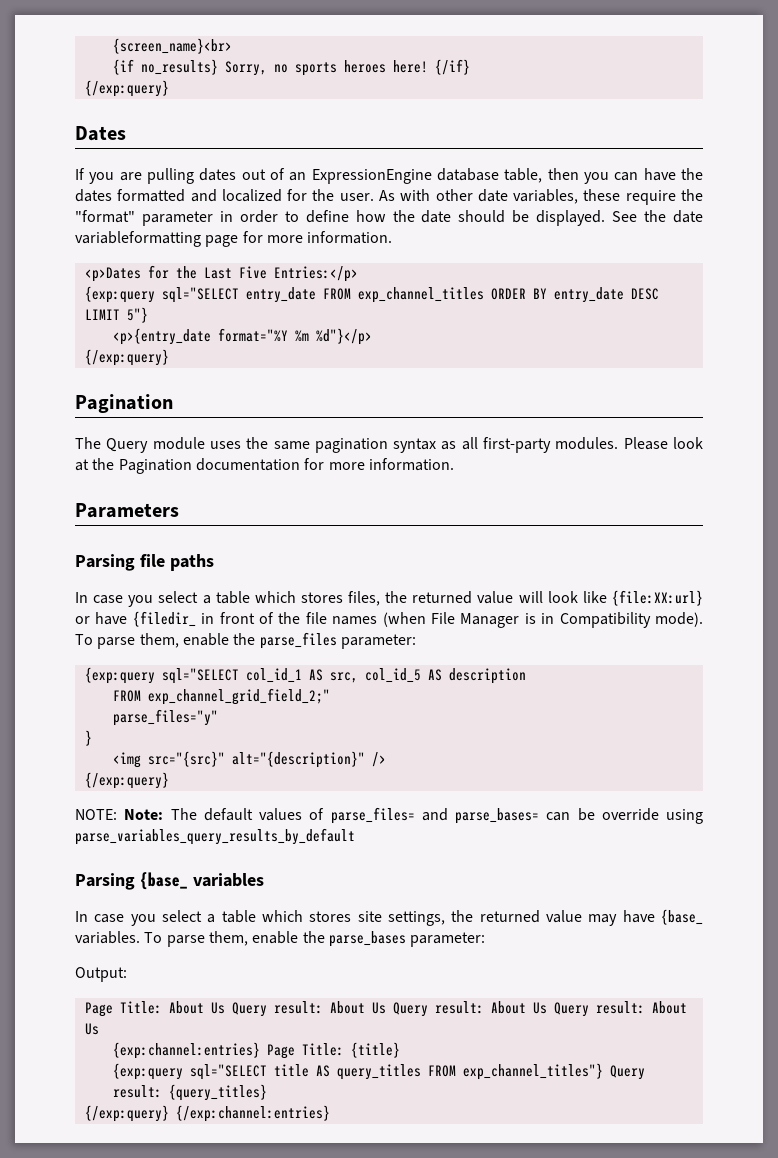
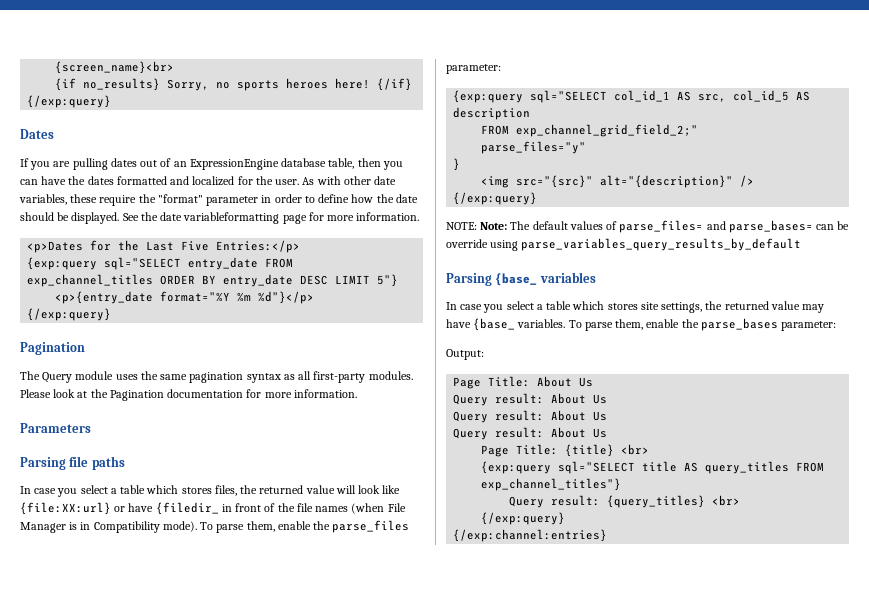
- Page Title: About Us Query result: About Us Query result: About Us Query result: About Us
- {exp:channel:entries} Page Title: {title}
+ Page Title: About Us
+ Query result: About Us
+ Query result: About Us
+ Query result: About Us
+ Page Title: {title} <br>
- {exp:query sql="SELECT title AS query_titles FROM exp_channel_titles"} Query result: {query_titles}
- {/exp:query} {/exp:channel:entries}
+ {exp:query sql="SELECT title AS query_titles FROM exp_channel_titles"}
+ Query result: {query_titles} <br>
+ {/exp:query}
+ {/exp:channel:entries}

